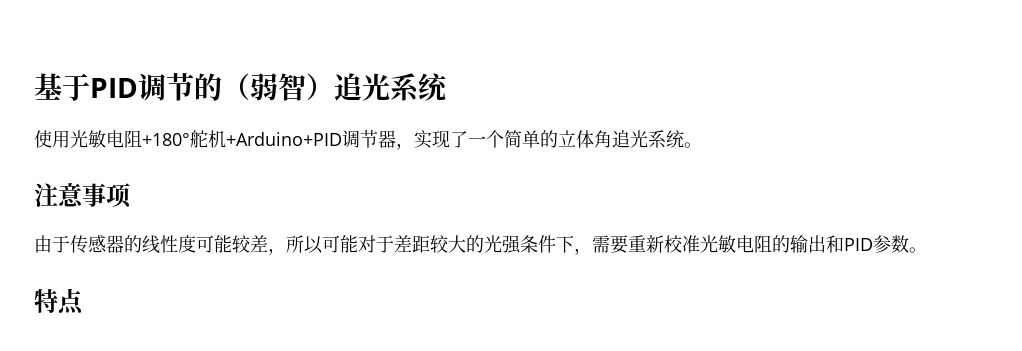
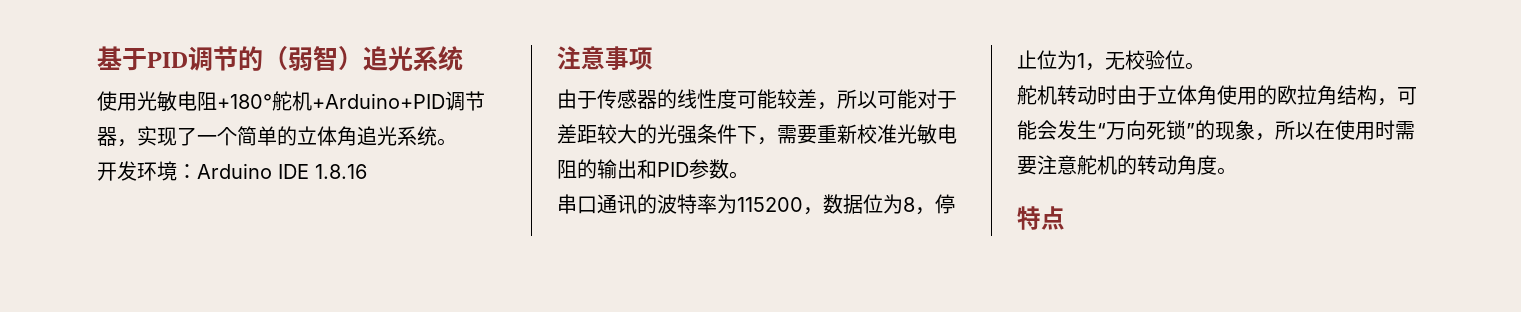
+ 开发环境：Arduino IDE 1.8.16
+ 串口通讯的波特率为115200，数据位为8，停止位为1，无校验位。
+ 舵机转动时由于立体角使用的欧拉角结构，可能会发生“万向死锁”的现象，所以在使用时需要注意舵机的转动角度。

